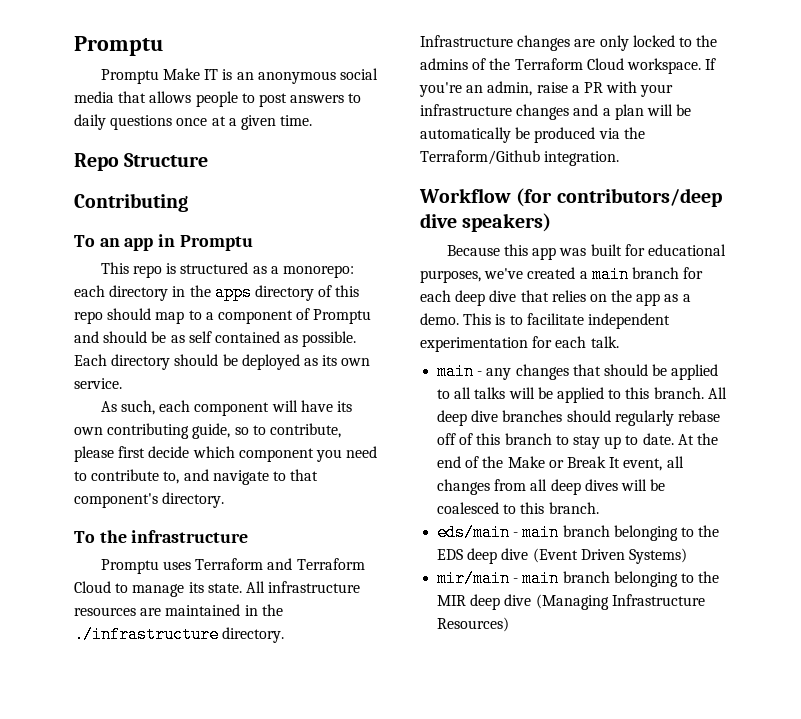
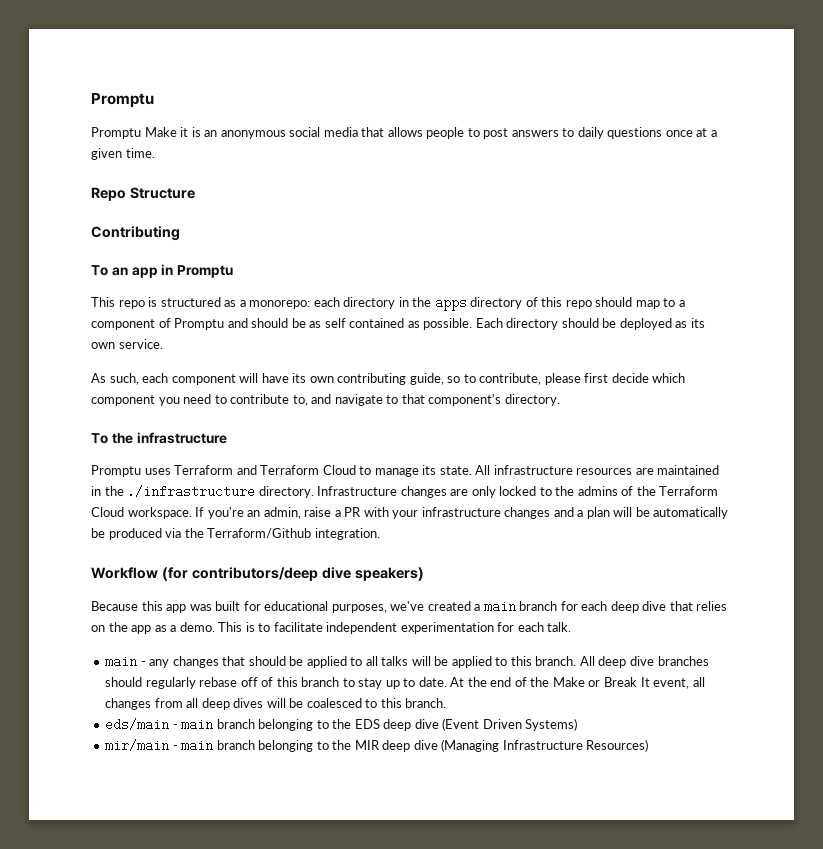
- Promptu Make IT is an anonymous social media that allows people to post answers to daily questions once at a given time.
+ Promptu Make it is an anonymous social media that allows people to post answers to daily questions once at a given time.

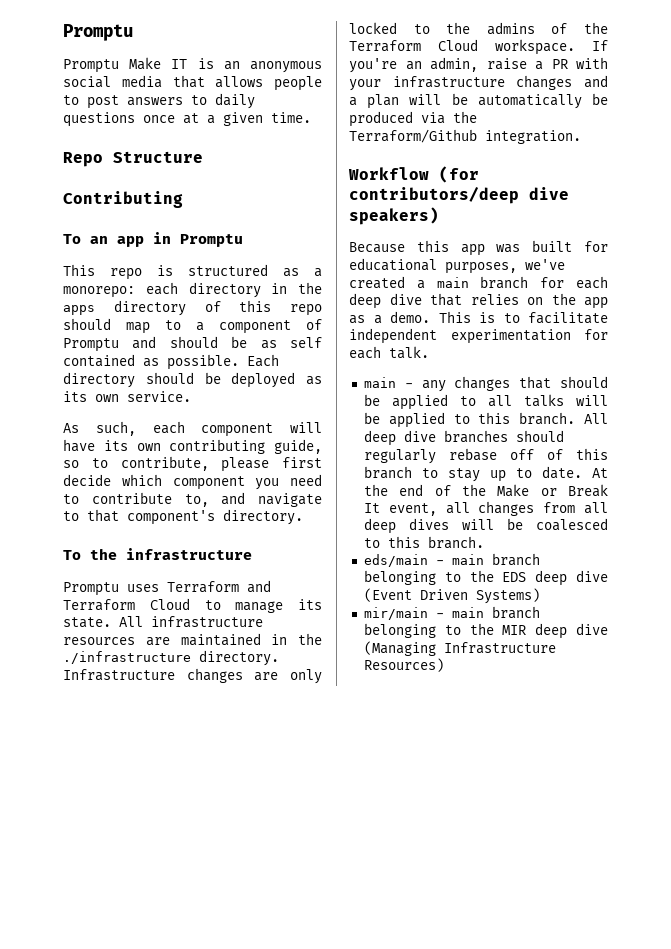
- Promptu Make it is an anonymous social media that allows people to post answers to daily questions once at a given time.
+ Promptu Make IT is an anonymous social media that allows people to post answers to daily questions once at a given time.

